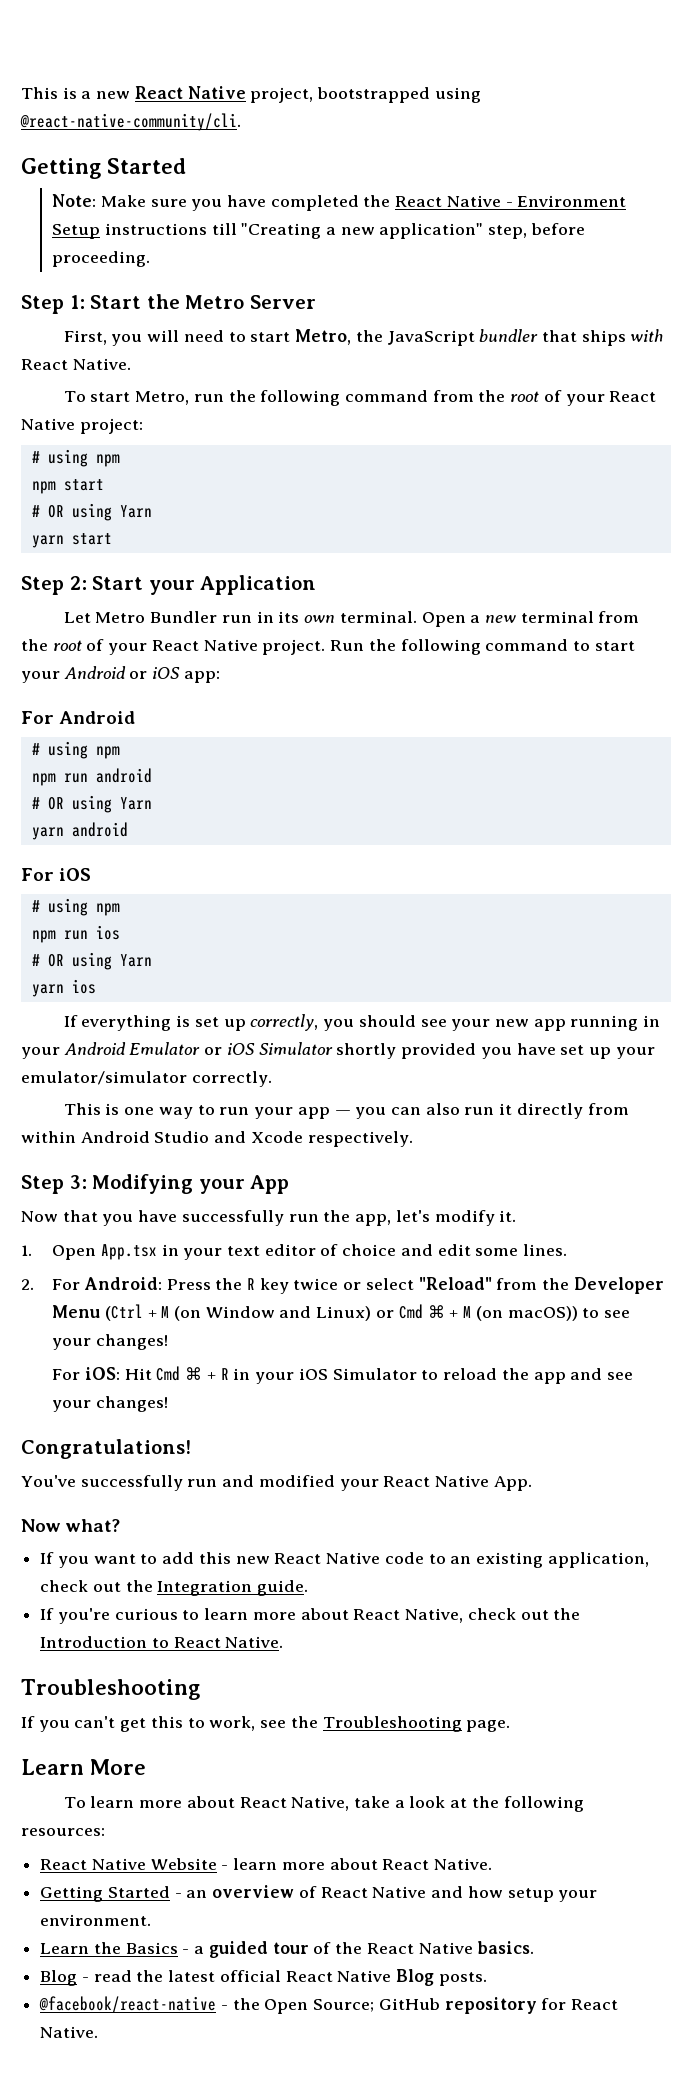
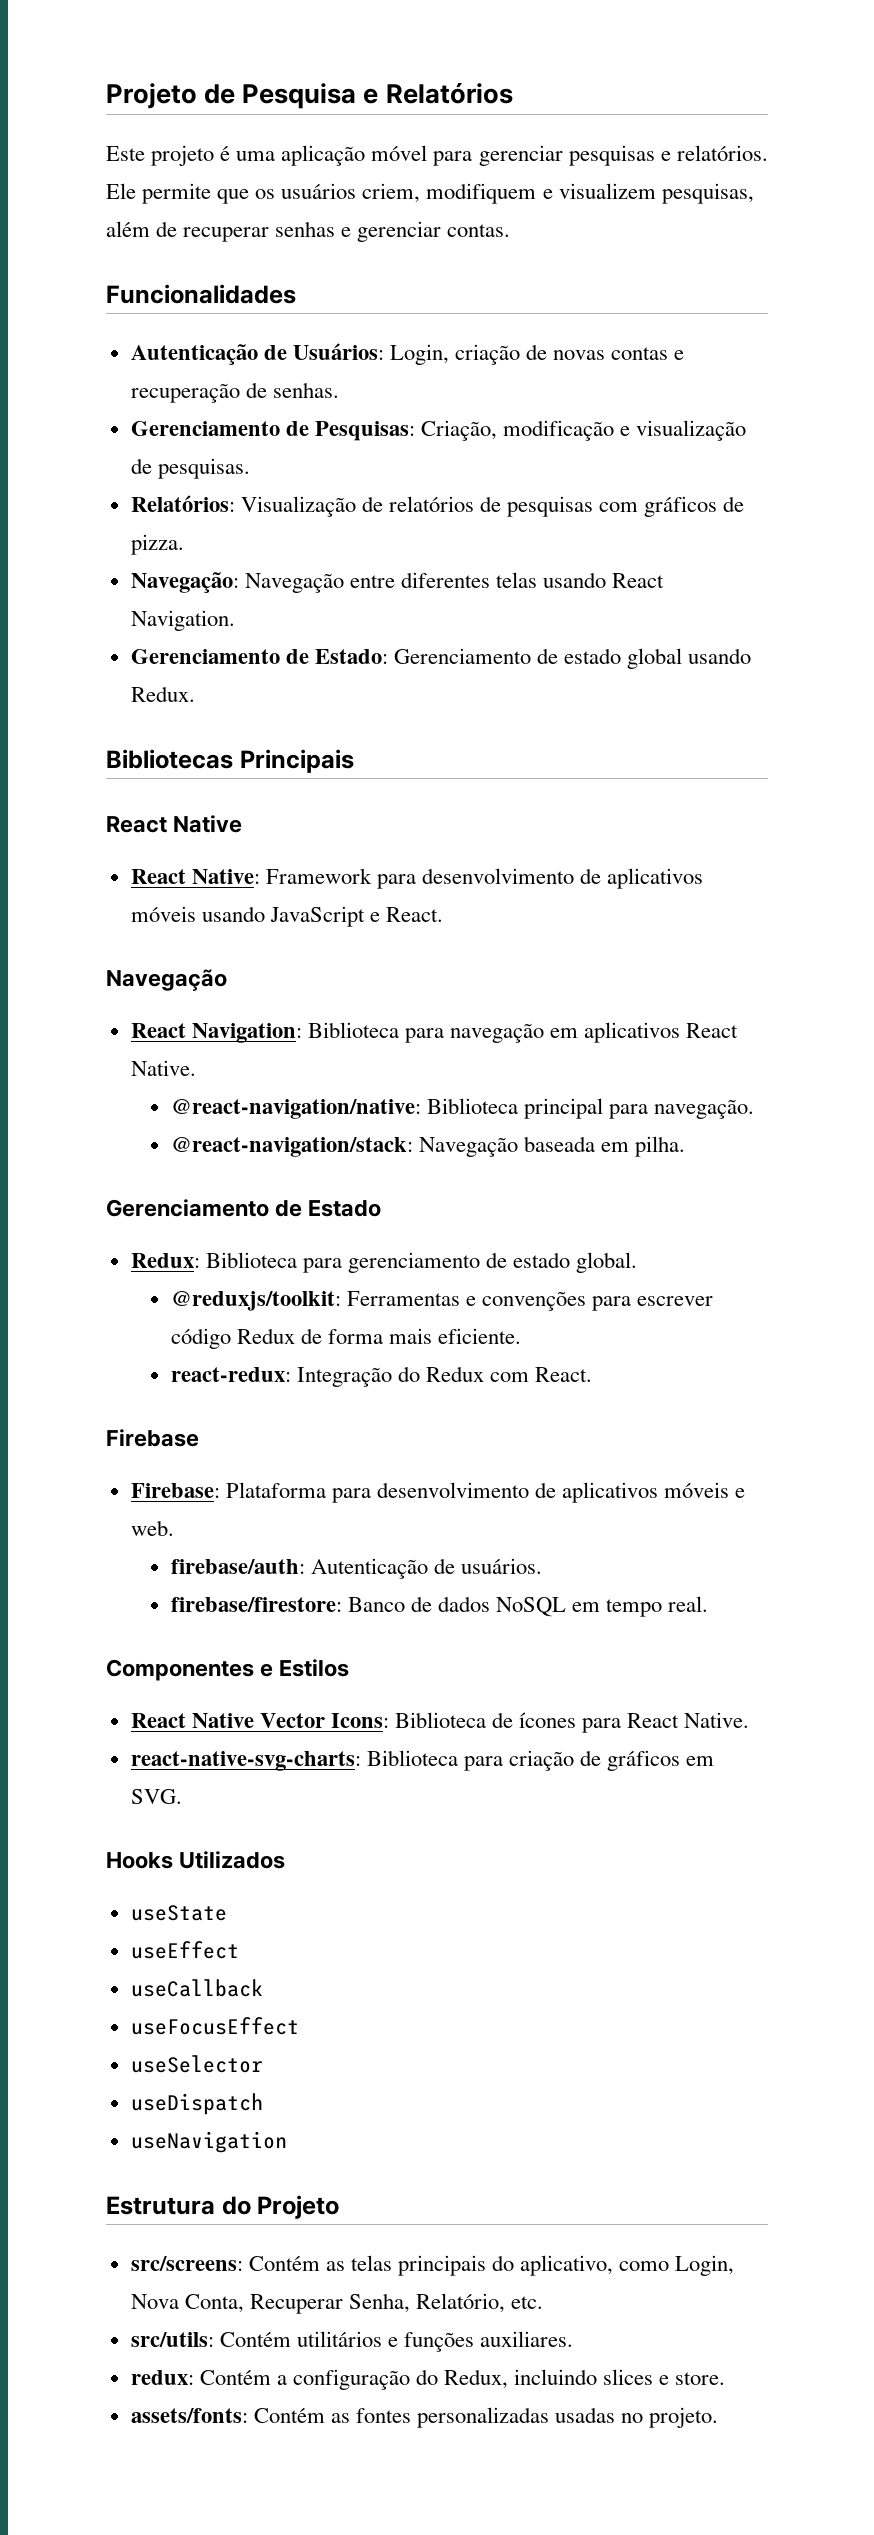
- This is a new React Native project, bootstrapped using @react-native-community/cli.
- Getting Started
- Note: Make sure you have completed the React Native - Environment Setup instructions till "Creating a new application" step, before proceeding.
- Step 1: Start the Metro Server
- First, you will need to start Metro, the JavaScript bundler that ships with React Native.
- To start Metro, run the following command from the root of your React Native project:
- # using npm
- npm start
- # OR using Yarn
- yarn start
- Step 2: Start your Application
- Let Metro Bundler run in its own terminal. Open a new terminal from the root of your React Native project. Run the following command to start your Android or iOS app:
- For Android
- # using npm
- npm run android
- # OR using Yarn
- yarn android
- For iOS
- # using npm
- npm run ios
- # OR using Yarn
- yarn ios
- If everything is set up correctly, you should see your new app running in your Android Emulator or iOS Simulator shortly provided you have set up your emulator/simulator correctly.
- This is one way to run your app — you can also run it directly from within Android Studio and Xcode respectively.
- Step 3: Modifying your App
- Now that you have successfully run the app, let's modify it.
- 1. Open App.tsx in your text editor of choice and edit some lines.
- 2. For Android: Press the R key twice or select "Reload" from the Developer Menu (Ctrl + M (on Window and Linux) or Cmd ⌘ + M (on macOS)) to see your changes!
- For iOS: Hit Cmd ⌘ + R in your iOS Simulator to reload the app and see your changes!
- Congratulations!
- You've successfully run and modified your React Native App.
- Now what?
- If you want to add this new React Native code to an existing application, check out the Integration guide.
- If you're curious to learn more about React Native, check out the Introduction to React Native.
- Troubleshooting
- If you can't get this to work, see the Troubleshooting page.
- Learn More
- To learn more about React Native, take a look at the following resources:
- React Native Website - learn more about React Native.
- Getting Started - an overview of React Native and how setup your environment.
- Learn the Basics - a guided tour of the React Native basics.
- Blog - read the latest official React Native Blog posts.
- @facebook/react-native - the Open Source; GitHub repository for React Native.
+ Projeto de Pesquisa e Relatórios
+ Este projeto é uma aplicação móvel para gerenciar pesquisas e relatórios. Ele permite que os usuários criem, modifiquem e visualizem pesquisas, além de recuperar senhas e gerenciar contas.
+ Funcionalidades
+ Autenticação de Usuários: Login, criação de novas contas e recuperação de senhas.
+ Gerenciamento de Pesquisas: Criação, modificação e visualização de pesquisas.
+ Relatórios: Visualização de relatórios de pesquisas com gráficos de pizza.
+ Navegação: Navegação entre diferentes telas usando React Navigation.
+ Gerenciamento de Estado: Gerenciamento de estado global usando Redux.
+ Bibliotecas Principais
+ React Native
+ React Native: Framework para desenvolvimento de aplicativos móveis usando JavaScript e React.
+ Navegação
+ React Navigation: Biblioteca para navegação em aplicativos React Native.
+ @react-navigation/native: Biblioteca principal para navegação.
+ @react-navigation/stack: Navegação baseada em pilha.
+ Gerenciamento de Estado
+ Redux: Biblioteca para gerenciamento de estado global.
+ @reduxjs/toolkit: Ferramentas e convenções para escrever código Redux de forma mais eficiente.
+ react-redux: Integração do Redux com React.
+ Firebase
+ Firebase: Plataforma para desenvolvimento de aplicativos móveis e web.
+ firebase/auth: Autenticação de usuários.
+ firebase/firestore: Banco de dados NoSQL em tempo real.
+ Componentes e Estilos
+ React Native Vector Icons: Biblioteca de ícones para React Native.
+ react-native-svg-charts: Biblioteca para criação de gráficos em SVG.
+ Hooks Utilizados
+ useState
+ useEffect
+ useCallback
+ useFocusEffect
+ useSelector
+ useDispatch
+ useNavigation
+ Estrutura do Projeto
+ src/screens: Contém as telas principais do aplicativo, como Login, Nova Conta, Recuperar Senha, Relatório, etc.
+ src/utils: Contém utilitários e funções auxiliares.
+ redux: Contém a configuração do Redux, incluindo slices e store.
+ assets/fonts: Contém as fontes personalizadas usadas no projeto.

